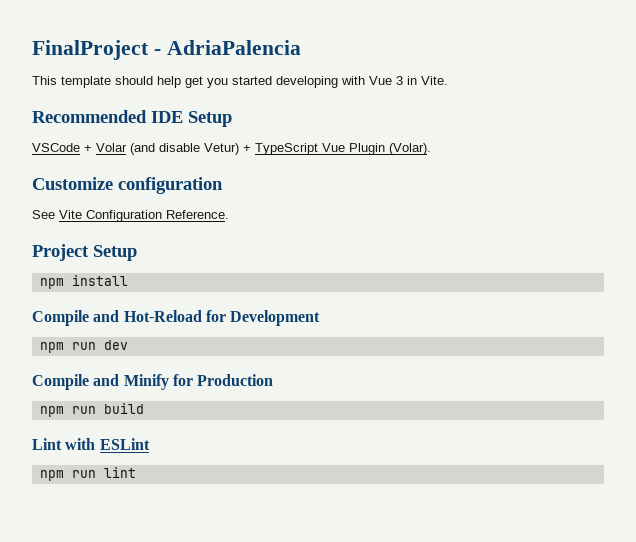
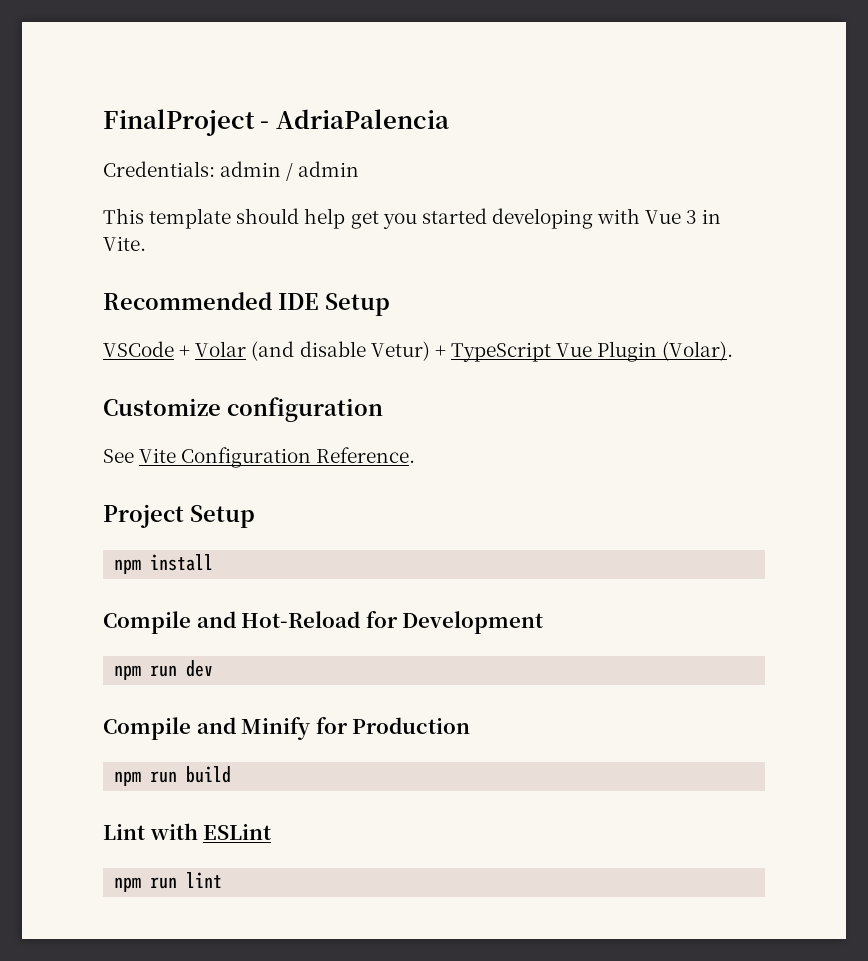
+ Credentials: admin / admin

